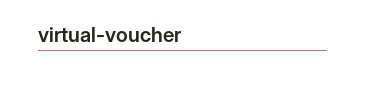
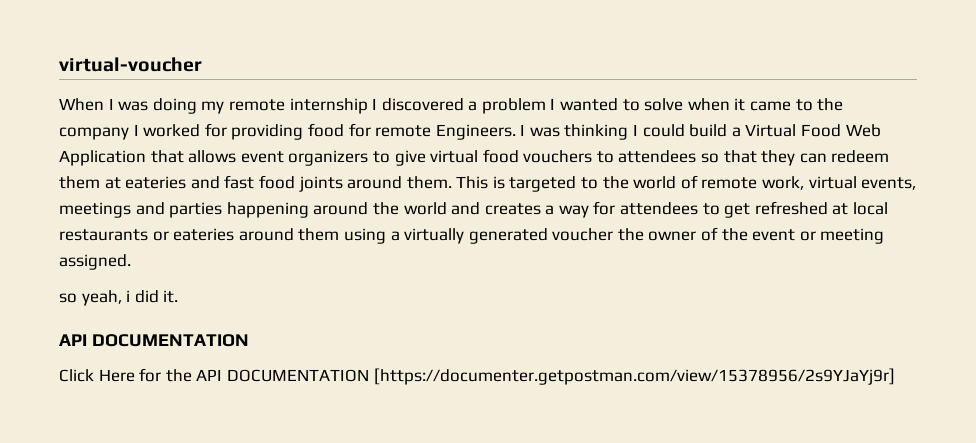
+ When I was doing my remote internship I discovered a problem I wanted to solve when it came to the company I worked for providing food for remote Engineers. I was thinking I could build a Virtual Food Web Application that allows event organizers to give virtual food vouchers to attendees so that they can redeem them at eateries and fast food joints around them. This is targeted to the world of remote work, virtual events, meetings and parties happening around the world and creates a way for attendees to get refreshed at local restaurants or eateries around them using a virtually generated voucher the owner of the event or meeting assigned.
+ so yeah, i did it.
+ API DOCUMENTATION
+ Click Here for the API DOCUMENTATION [https://documenter.getpostman.com/view/15378956/2s9YJaYj9r]

